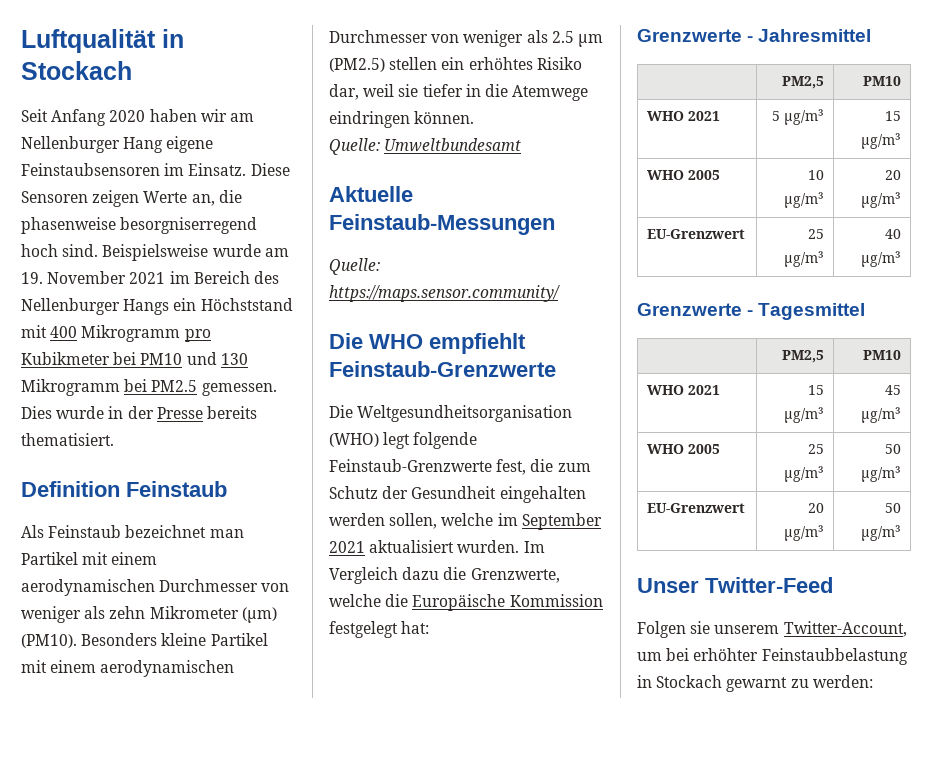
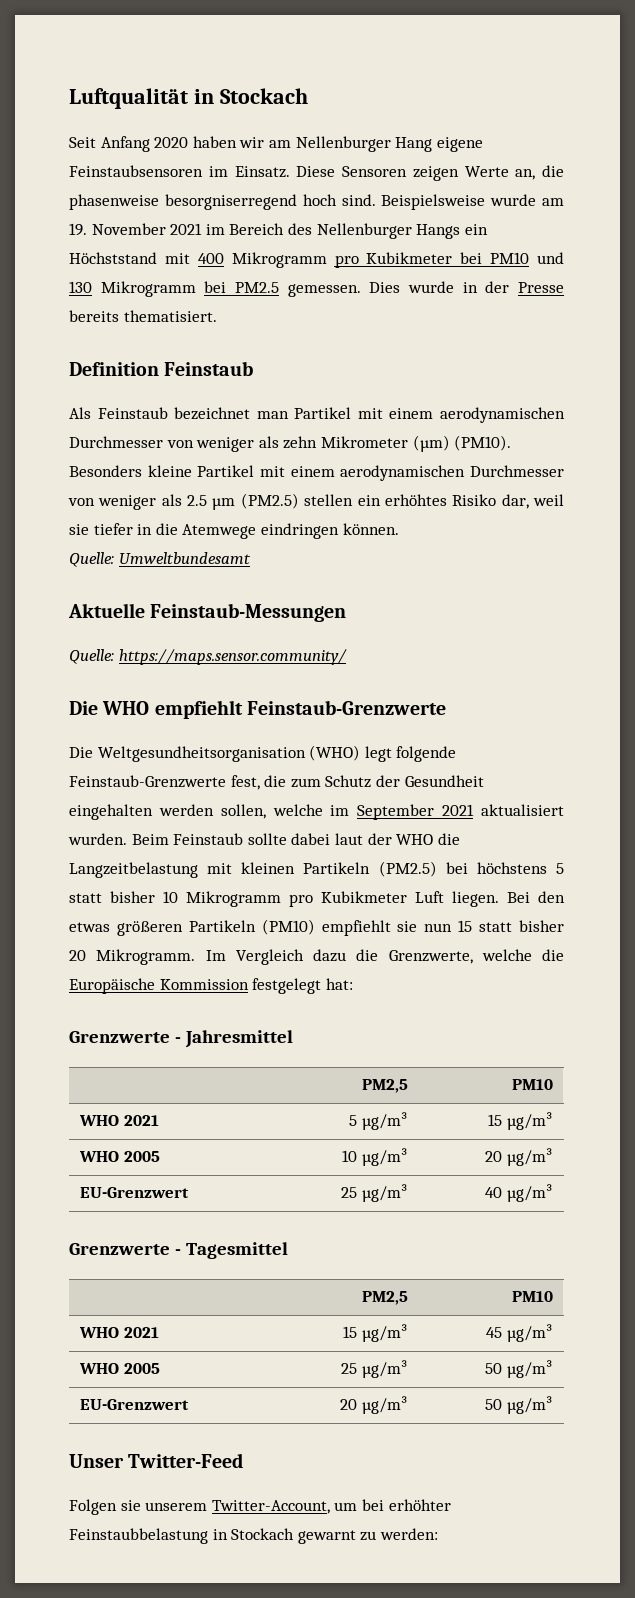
+ Beim Feinstaub sollte dabei laut der WHO die Langzeitbelastung mit kleinen Partikeln (PM2.5) bei höchstens 5 statt bisher 10 Mikrogramm pro Kubikmeter Luft liegen. Bei den etwas größeren Partikeln (PM10) empfiehlt sie nun 15 statt bisher 20 Mikrogramm.

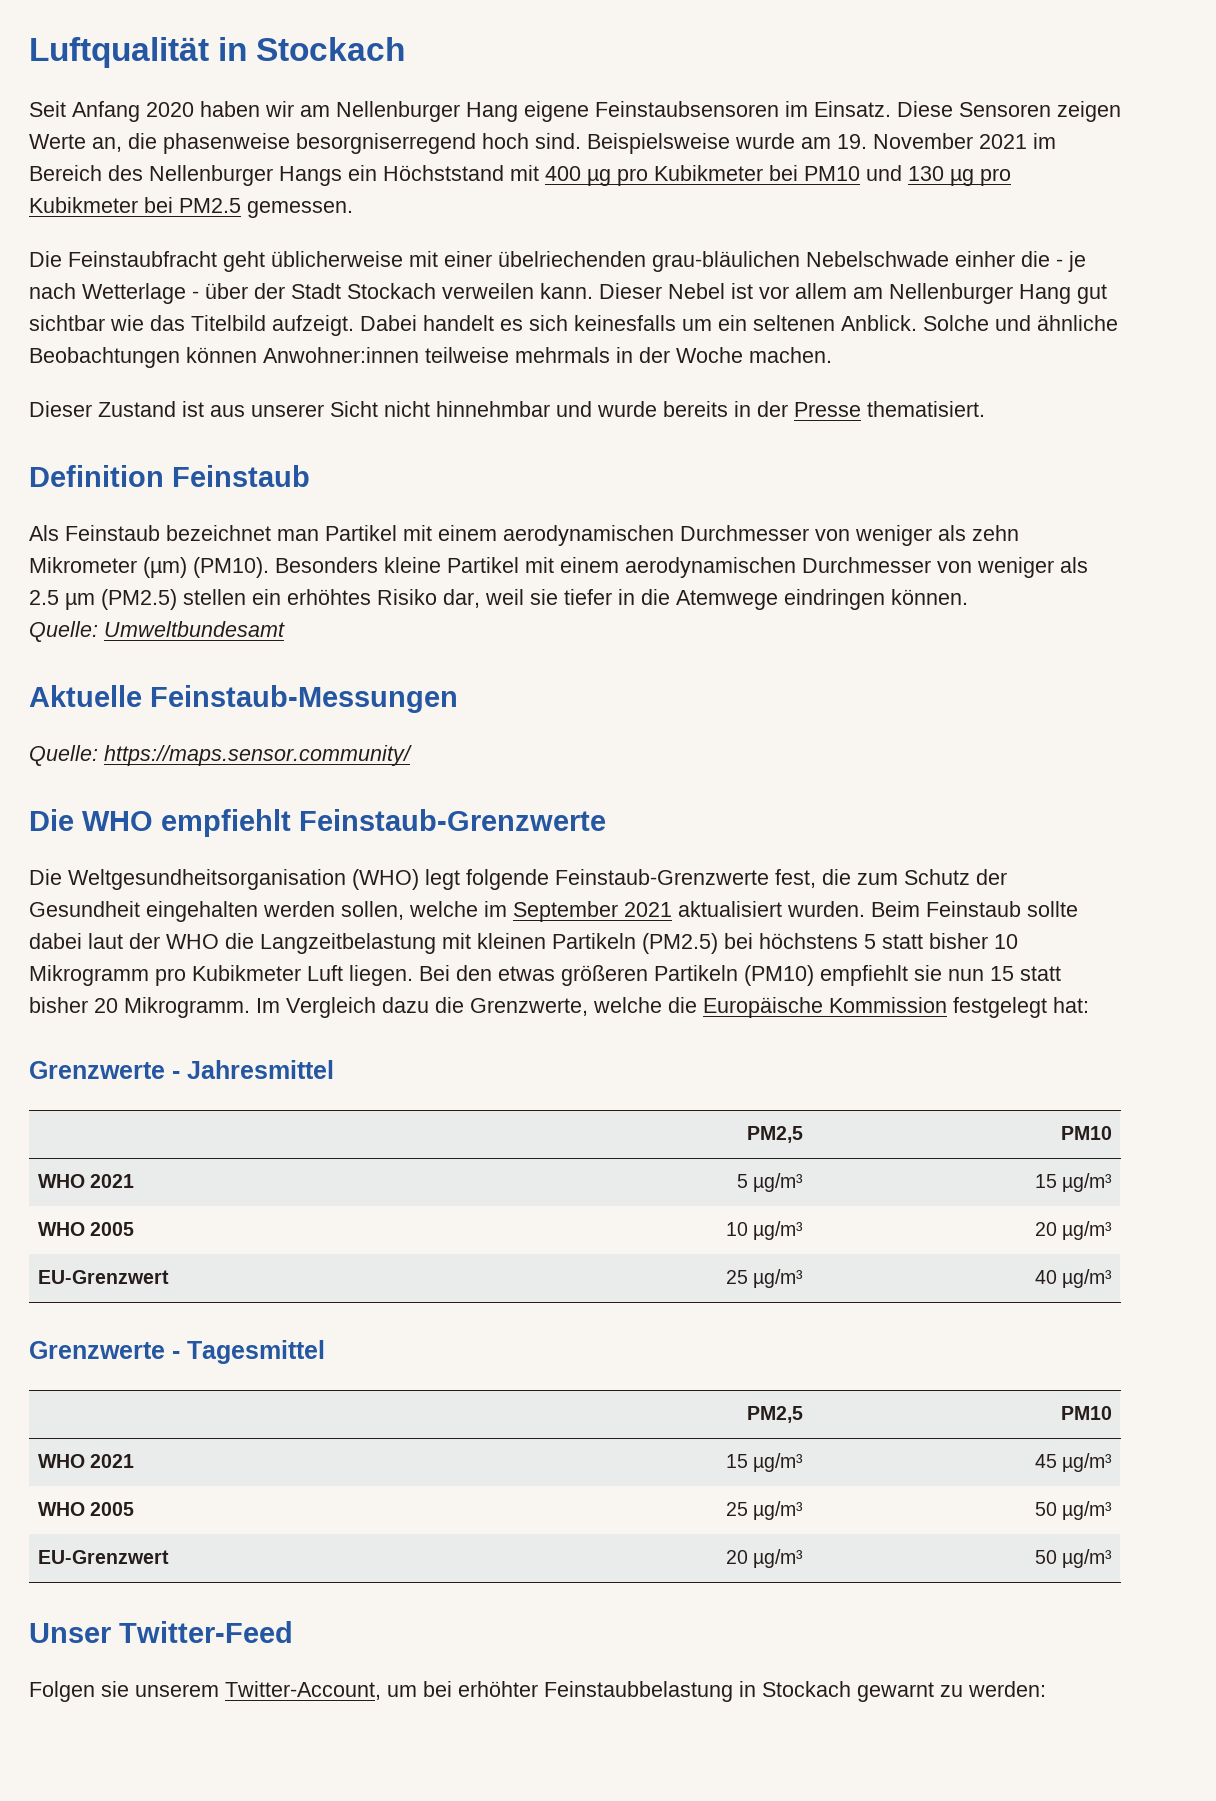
- Beispielsweise wurde am 19. November 2021 im Bereich des Nellenburger Hangs ein Höchststand mit 400 Mikrogramm pro Kubikmeter bei PM10 und 130 Mikrogramm bei PM2.5 gemessen. Dies wurde in der Presse bereits thematisiert.
+ Beispielsweise wurde am 19. November 2021 im Bereich des Nellenburger Hangs ein Höchststand mit 400 µg pro Kubikmeter bei PM10 und 130 µg pro Kubikmeter bei PM2.5 gemessen.
+ Die Feinstaubfracht geht üblicherweise mit einer übelriechenden grau-bläulichen Nebelschwade einher die - je nach Wetterlage - über der Stadt Stockach verweilen kann. Dieser Nebel ist vor allem am Nellenburger Hang gut sichtbar wie das Titelbild aufzeigt. Dabei handelt es sich keinesfalls um ein seltenen Anblick. Solche und ähnliche Beobachtungen können Anwohner:innen teilweise mehrmals in der Woche machen.
+ Dieser Zustand ist aus unserer Sicht nicht hinnehmbar und wurde bereits in der Presse thematisiert.

